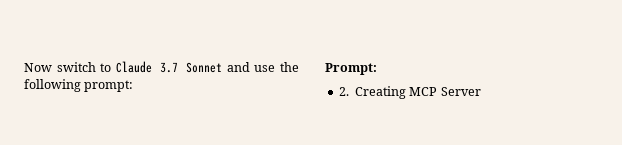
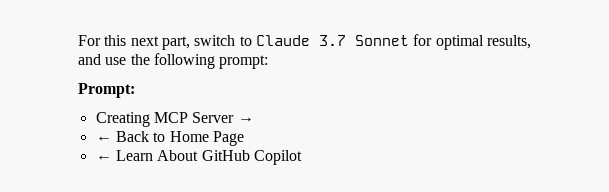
- Now switch to Claude 3.7 Sonnet and use the following prompt:
+ For this next part, switch to Claude 3.7 Sonnet for optimal results, and use the following prompt:
- 2. Creating MCP Server
+ Creating MCP Server →
+ ← Back to Home Page
+ ← Learn About GitHub Copilot

